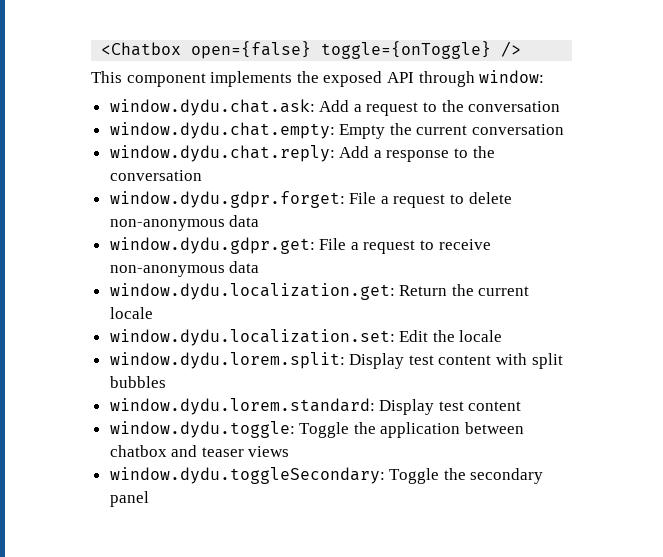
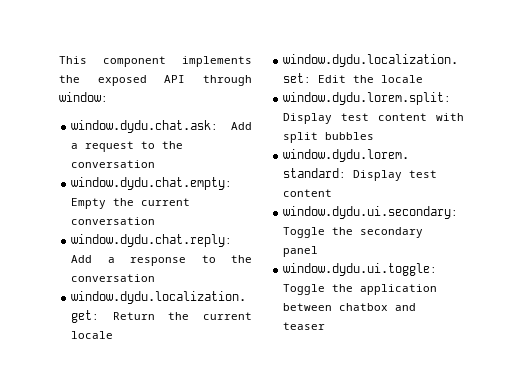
- <Chatbox open={false} toggle={onToggle} />
- window.dydu.gdpr.forget: File a request to delete non-anonymous data
- window.dydu.gdpr.get: File a request to receive non-anonymous data
- window.dydu.toggle: Toggle the application between chatbox and teaser views
- window.dydu.toggleSecondary: Toggle the secondary panel
+ window.dydu.ui.secondary: Toggle the secondary panel
+ window.dydu.ui.toggle: Toggle the application between chatbox and teaser

